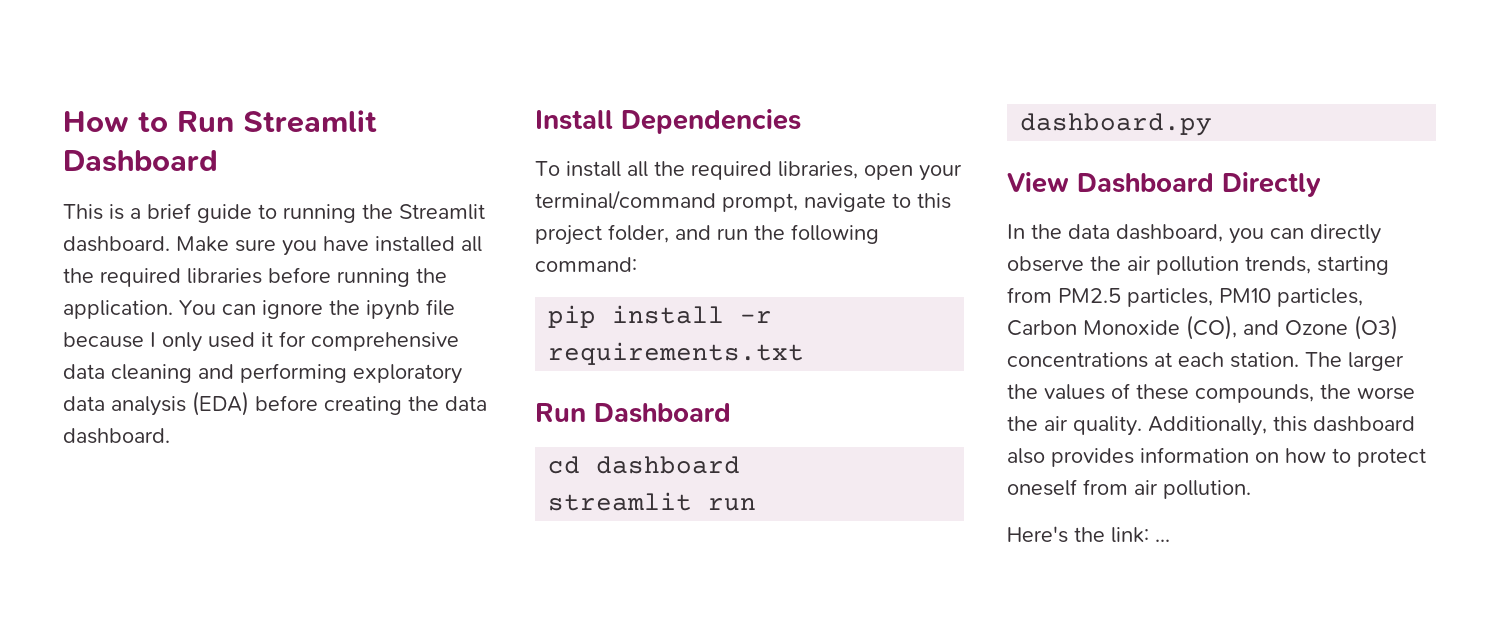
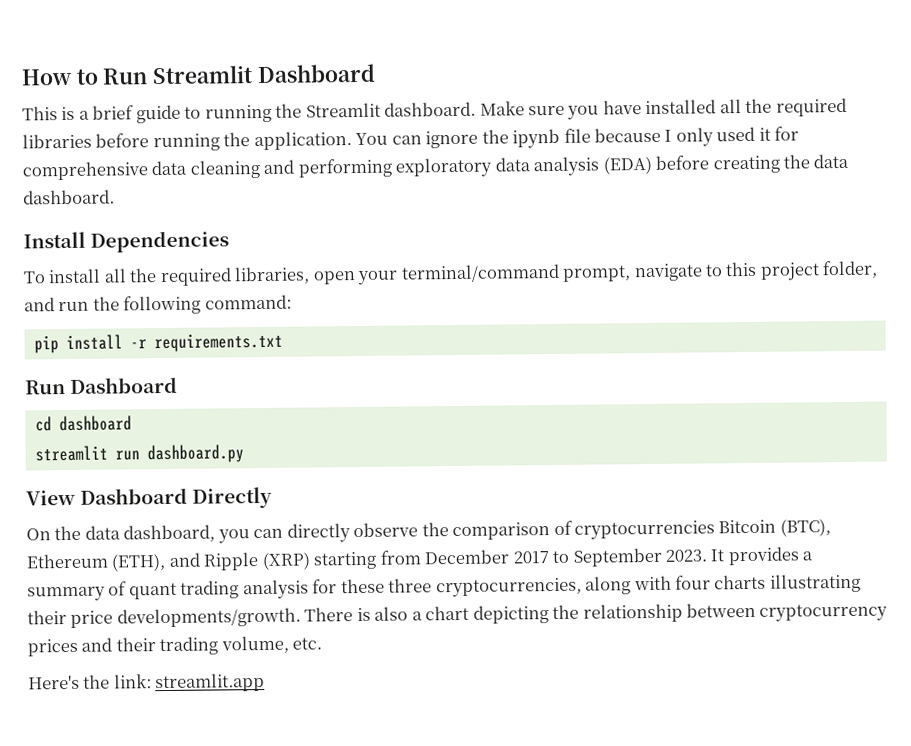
- In the data dashboard, you can directly observe the air pollution trends, starting from PM2.5 particles, PM10 particles, Carbon Monoxide (CO), and Ozone (O3) concentrations at each station. The larger the values of these compounds, the worse the air quality. Additionally, this dashboard also provides information on how to protect oneself from air pollution.
+ On the data dashboard, you can directly observe the comparison of cryptocurrencies Bitcoin (BTC), Ethereum (ETH), and Ripple (XRP) starting from December 2017 to September 2023. It provides a summary of quant trading analysis for these three cryptocurrencies, along with four charts illustrating their price developments/growth. There is also a chart depicting the relationship between cryptocurrency prices and their trading volume, etc.
- Here's the link: ...
+ Here's the link: streamlit.app

